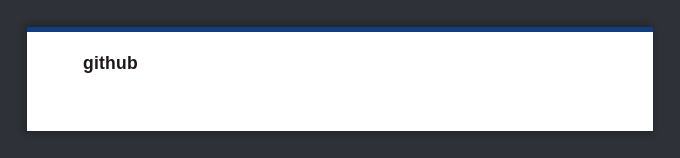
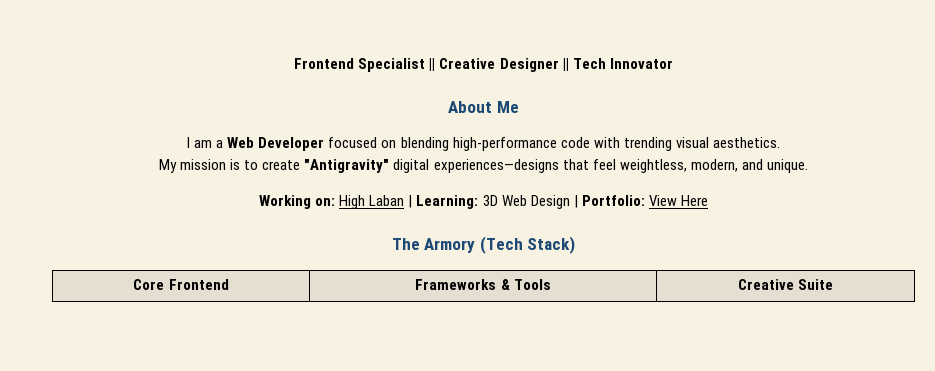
- github
+ Frontend Specialist || Creative Designer || Tech Innovator
+ About Me
+ I am a Web Developer focused on blending high-performance code with trending visual aesthetics.
+ My mission is to create "Antigravity" digital experiences—designs that feel weightless, modern, and unique.
+ Working on: High Laban | Learning: 3D Web Design | Portfolio: View Here
+ The Armory (Tech Stack)
+ Core Frontend | Frameworks & Tools | Creative Suite

